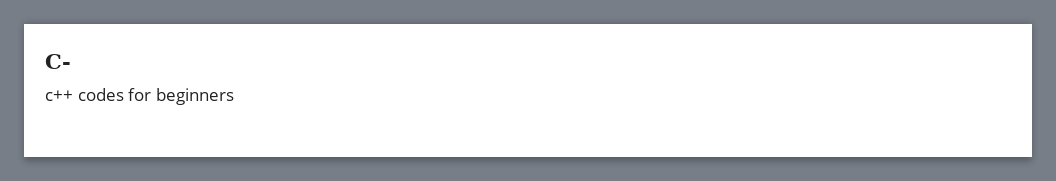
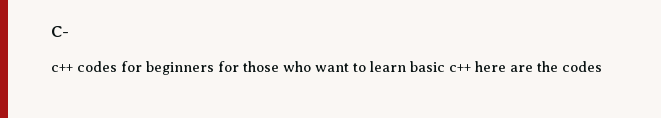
- c++ codes for beginners
+ c++ codes for beginners for those who want to learn basic c++ here are the codes

